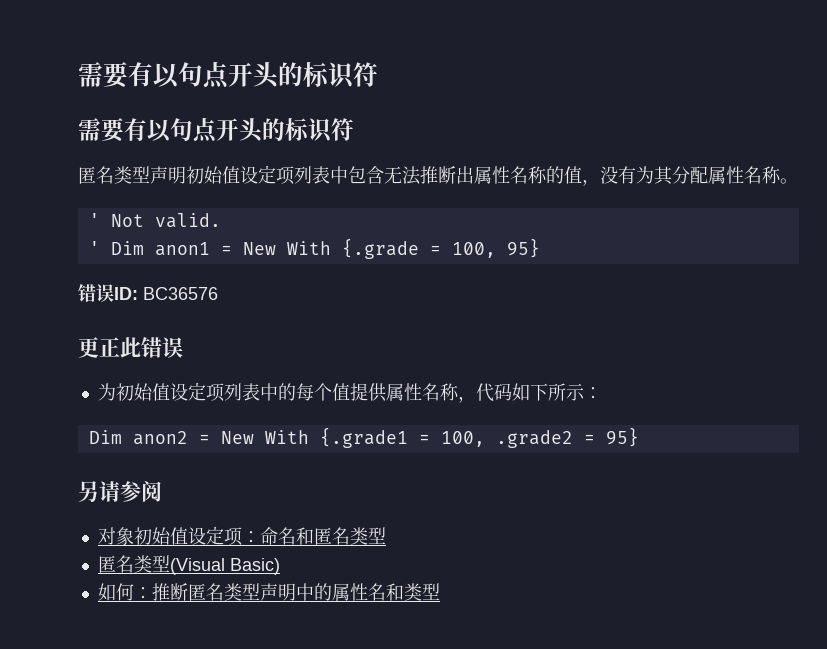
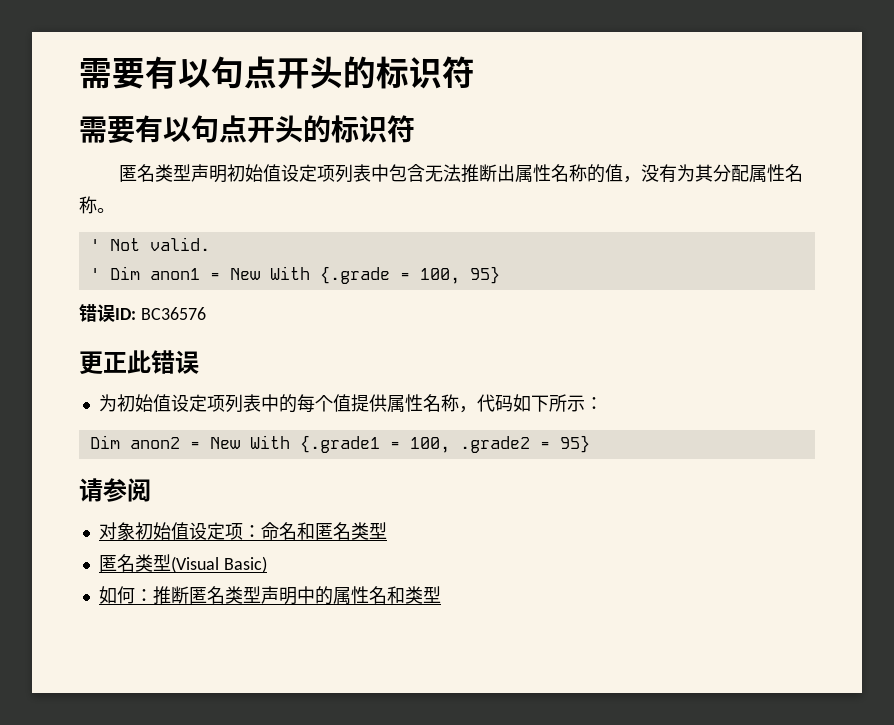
- 另请参阅
+ 请参阅

